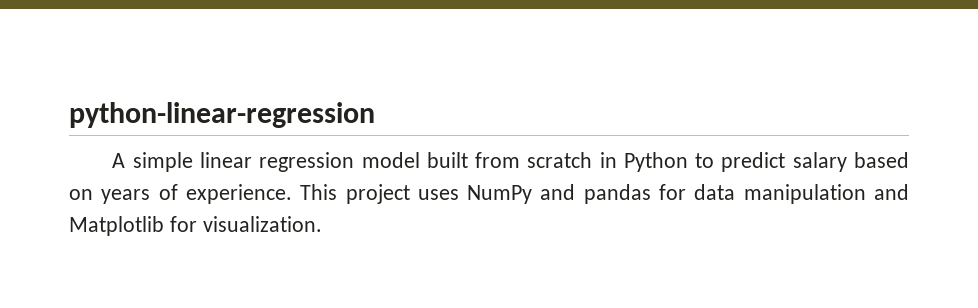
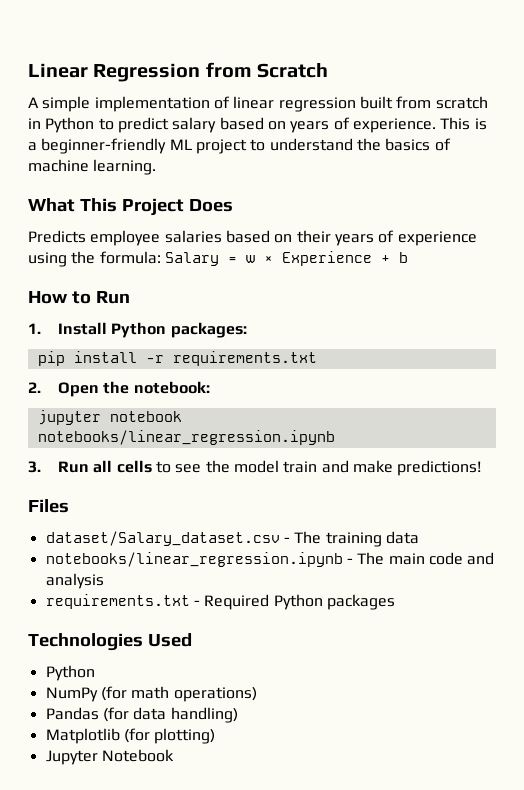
- python-linear-regression
+ Linear Regression from Scratch
- A simple linear regression model built from scratch in Python to predict salary based on years of experience.
+ A simple implementation of linear regression built from scratch in Python to predict salary based on years of experience.
- This project uses NumPy and pandas for data manipulation and Matplotlib for visualization.
+ This is a beginner-friendly ML project to understand the basics of machine learning.
+ What This Project Does
+ Predicts employee salaries based on their years of experience using the formula: Salary = w × Experience + b
+ How to Run
+ 1. Install Python packages:
+ pip install -r requirements.txt
+ 2. Open the notebook:
+ jupyter notebook notebooks/linear_regression.ipynb
+ 3. Run all cells to see the model train and make predictions!
+ Files
+ dataset/Salary_dataset.csv - The training data
+ notebooks/linear_regression.ipynb - The main code and analysis
+ requirements.txt - Required Python packages
+ Technologies Used
+ Python
+ NumPy (for math operations)
+ Pandas (for data handling)
+ Matplotlib (for plotting)
+ Jupyter Notebook

